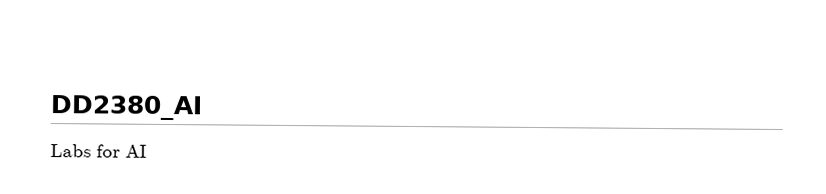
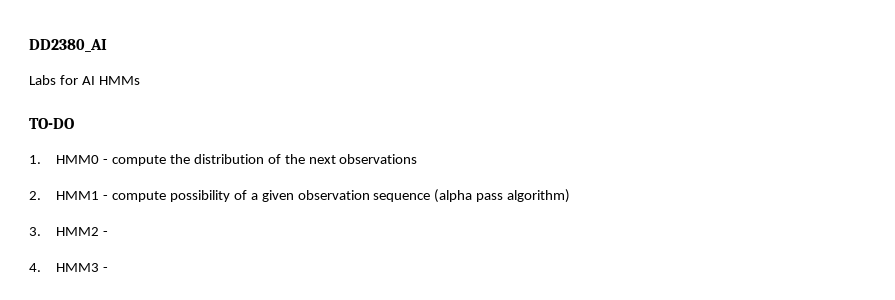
- Labs for AI
+ Labs for AI HMMs
+ TO-DO
+ 1. HMM0 - compute the distribution of the next observations
+ 2. HMM1 - compute possibility of a given observation sequence (alpha pass algorithm)
+ 3. HMM2 -
+ 4. HMM3 -

